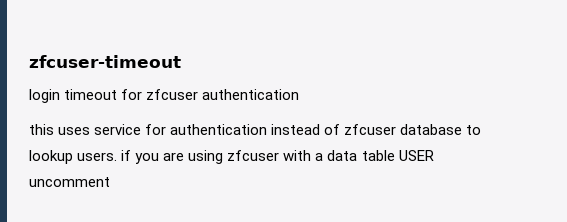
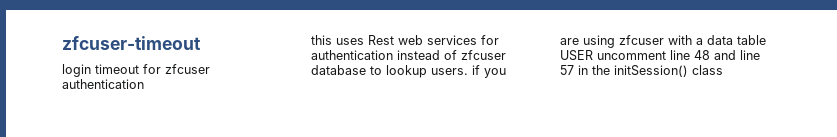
- this uses service for authentication instead of zfcuser database to lookup users. if you are using zfcuser with a data table USER uncomment
+ this uses Rest web services for authentication instead of zfcuser database to lookup users. if you are using zfcuser with a data table USER uncomment line 48 and line 57 in the initSession() class

